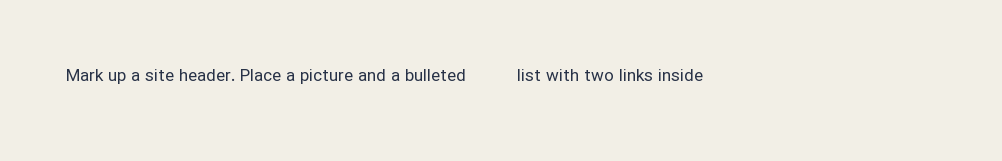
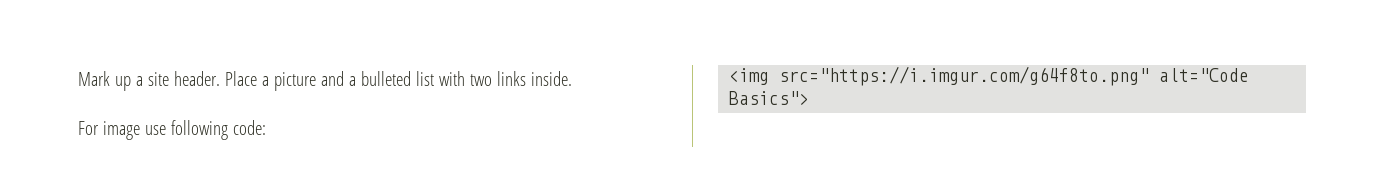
- Place a picture and a bulleted list with two links inside
+ Place a picture and a bulleted list with two links inside.
+ For image use following code:
+ <img src="https://i.imgur.com/g64f8to.png" alt="Code Basics">

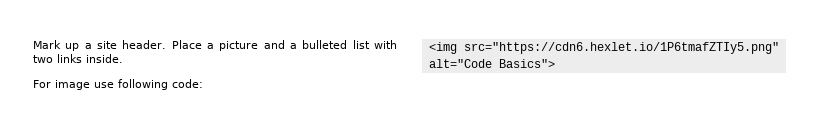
- <img src="https://i.imgur.com/g64f8to.png" alt="Code Basics">
+ <img src="https://cdn6.hexlet.io/1P6tmafZTIy5.png" alt="Code Basics">

